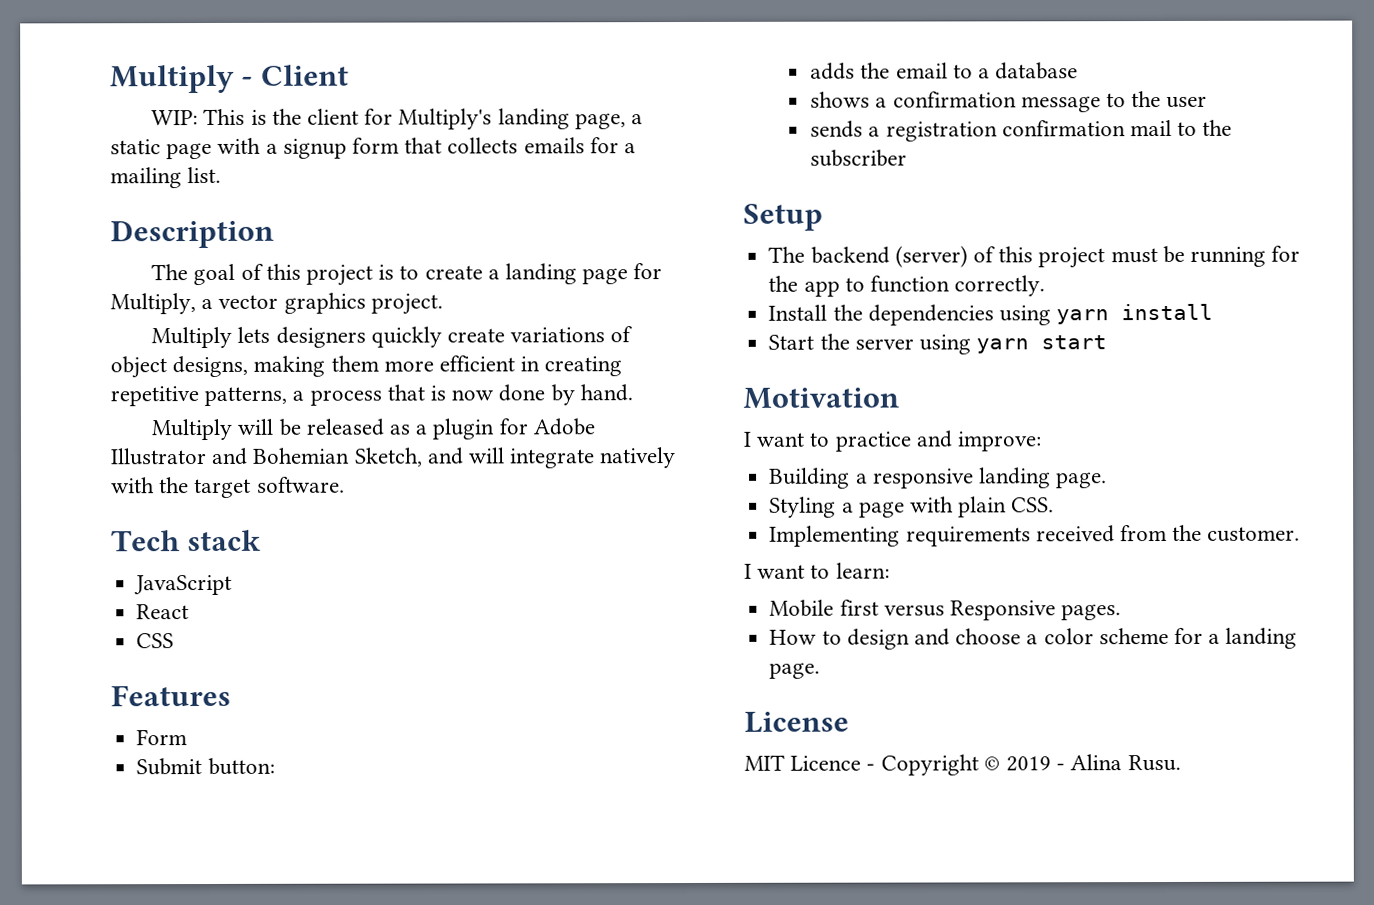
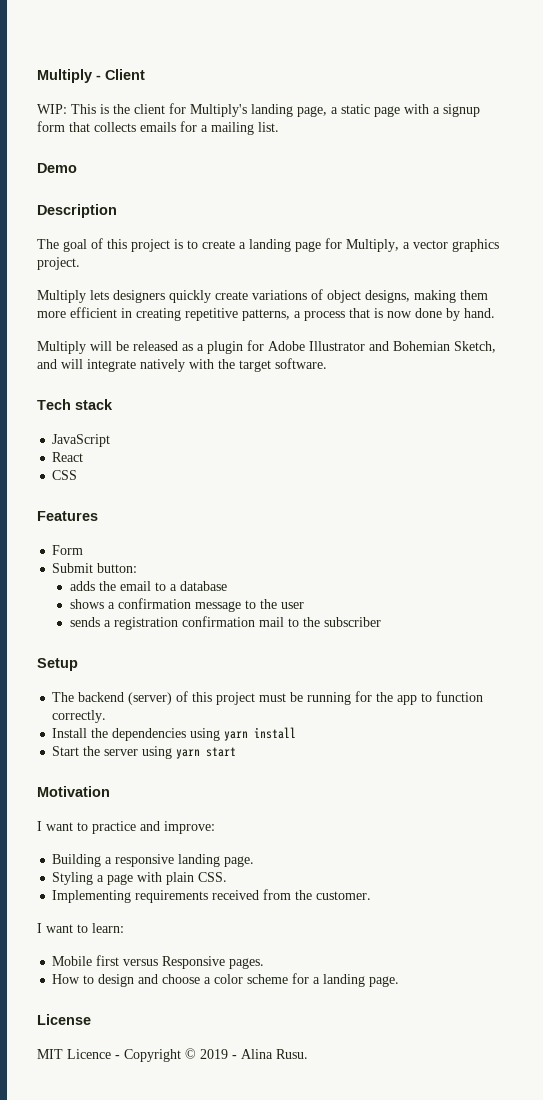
+ Demo

